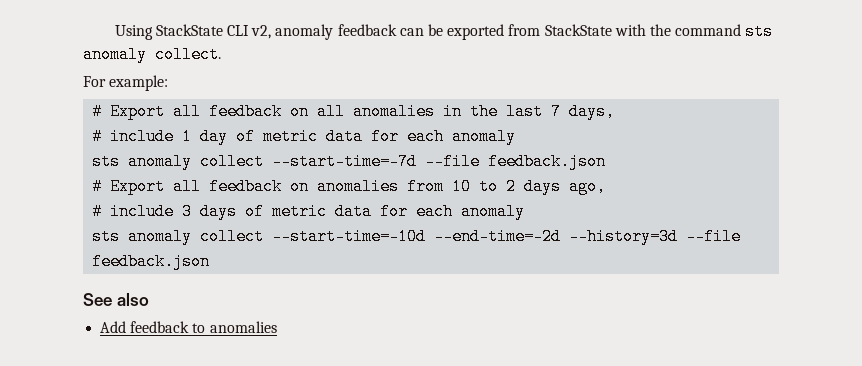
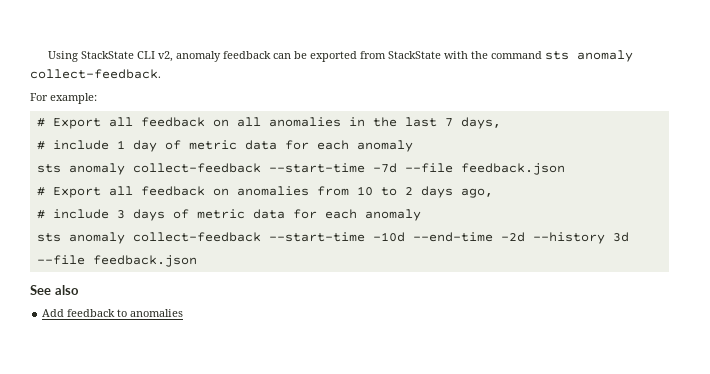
- Using StackState CLI v2, anomaly feedback can be exported from StackState with the command sts anomaly collect.
+ Using StackState CLI v2, anomaly feedback can be exported from StackState with the command sts anomaly collect-feedback.
- sts anomaly collect --start-time=-7d --file feedback.json
+ sts anomaly collect-feedback --start-time -7d --file feedback.json
- sts anomaly collect --start-time=-10d --end-time=-2d --history=3d --file feedback.json
+ sts anomaly collect-feedback --start-time -10d --end-time -2d --history 3d --file feedback.json

